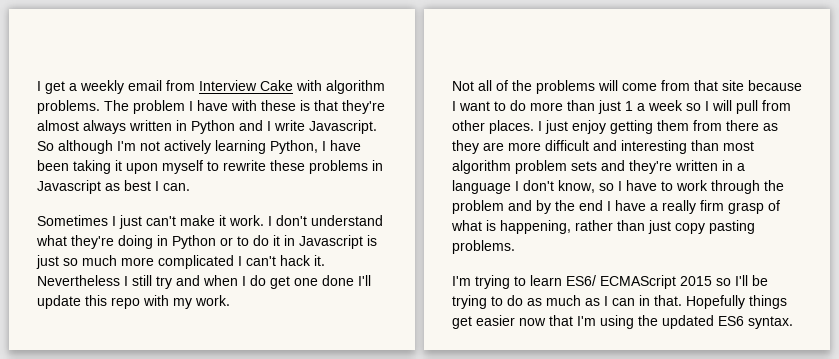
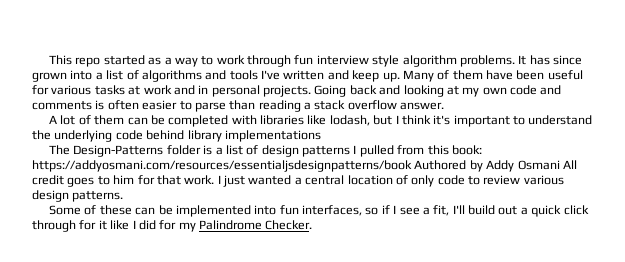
- I get a weekly email from Interview Cake with algorithm problems. The problem I have with these is that they're almost always written in Python and I write Javascript. So although I'm not actively learning Python, I have been taking it upon myself to rewrite these problems in Javascript as best I can.
- Sometimes I just can't make it work. I don't understand what they're doing in Python or to do it in Javascript is just so much more complicated I can't hack it. Nevertheless I still try and when I do get one done I'll update this repo with my work.
- Not all of the problems will come from that site because I want to do more than just 1 a week so I will pull from other places. I just enjoy getting them from there as they are more difficult and interesting than most algorithm problem sets and they're written in a language I don't know, so I have to work through the problem and by the end I have a really firm grasp of what is happening, rather than just copy pasting problems.
- I'm trying to learn ES6/ ECMAScript 2015 so I'll be trying to do as much as I can in that. Hopefully things get easier now that I'm using the updated ES6 syntax.
+ This repo started as a way to work through fun interview style algorithm problems. It has since grown into a list of algorithms and tools I've written and keep up. Many of them have been useful for various tasks at work and in personal projects. Going back and looking at my own code and comments is often easier to parse than reading a stack overflow answer.
+ A lot of them can be completed with libraries like lodash, but I think it's important to understand the underlying code behind library implementations
+ The Design-Patterns folder is a list of design patterns I pulled from this book: https://addyosmani.com/resources/essentialjsdesignpatterns/book Authored by Addy Osmani All credit goes to him for that work. I just wanted a central location of only code to review various design patterns.
+ Some of these can be implemented into fun interfaces, so if I see a fit, I'll build out a quick click through for it like I did for my Palindrome Checker.

